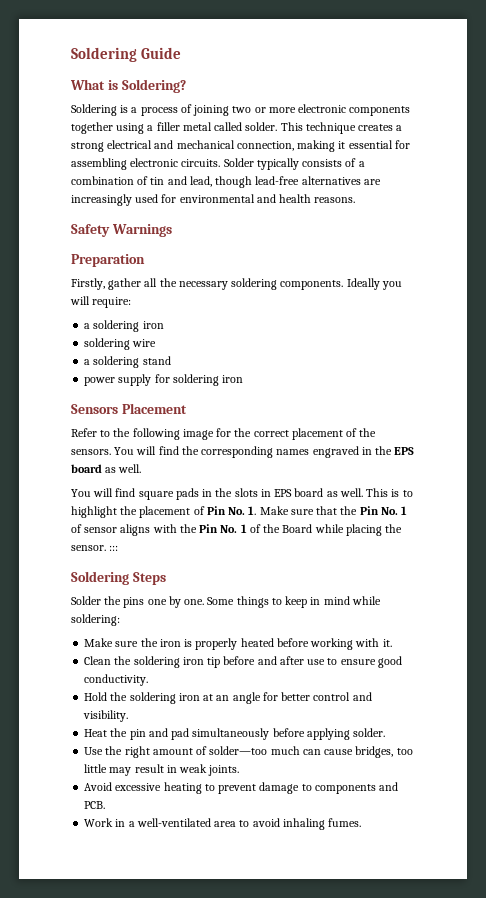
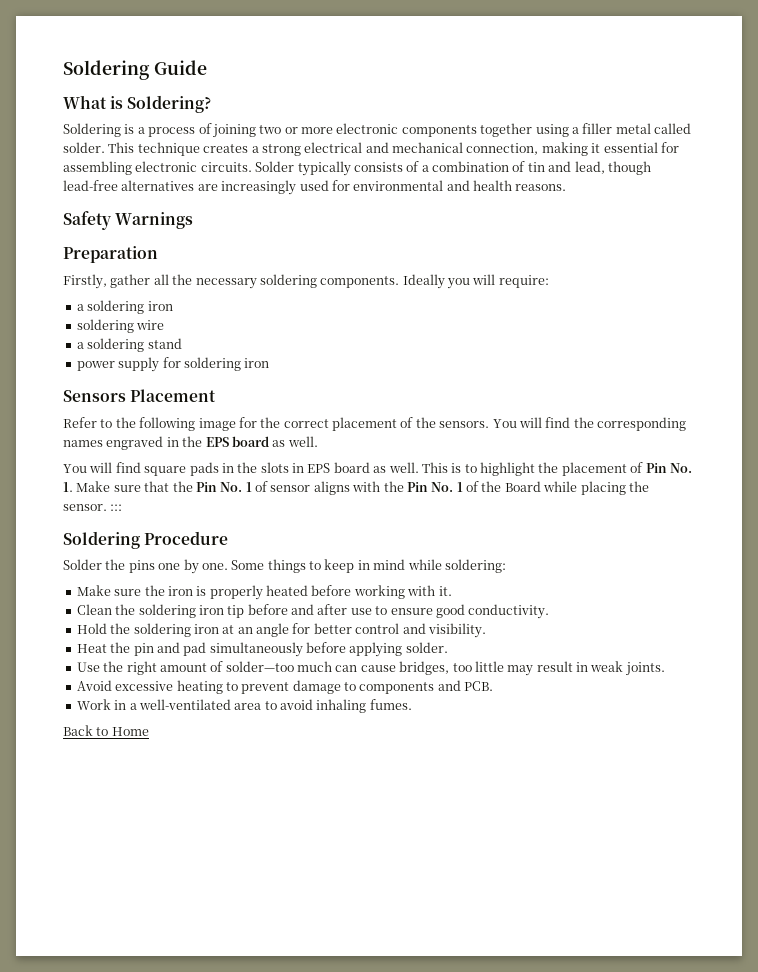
- Soldering Steps
+ Soldering Procedure
+ Back to Home

